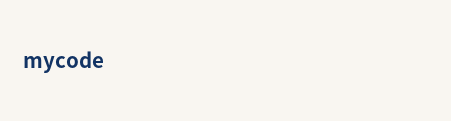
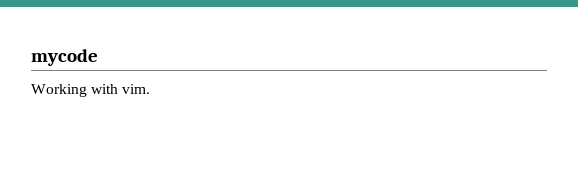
+ Working with vim.

